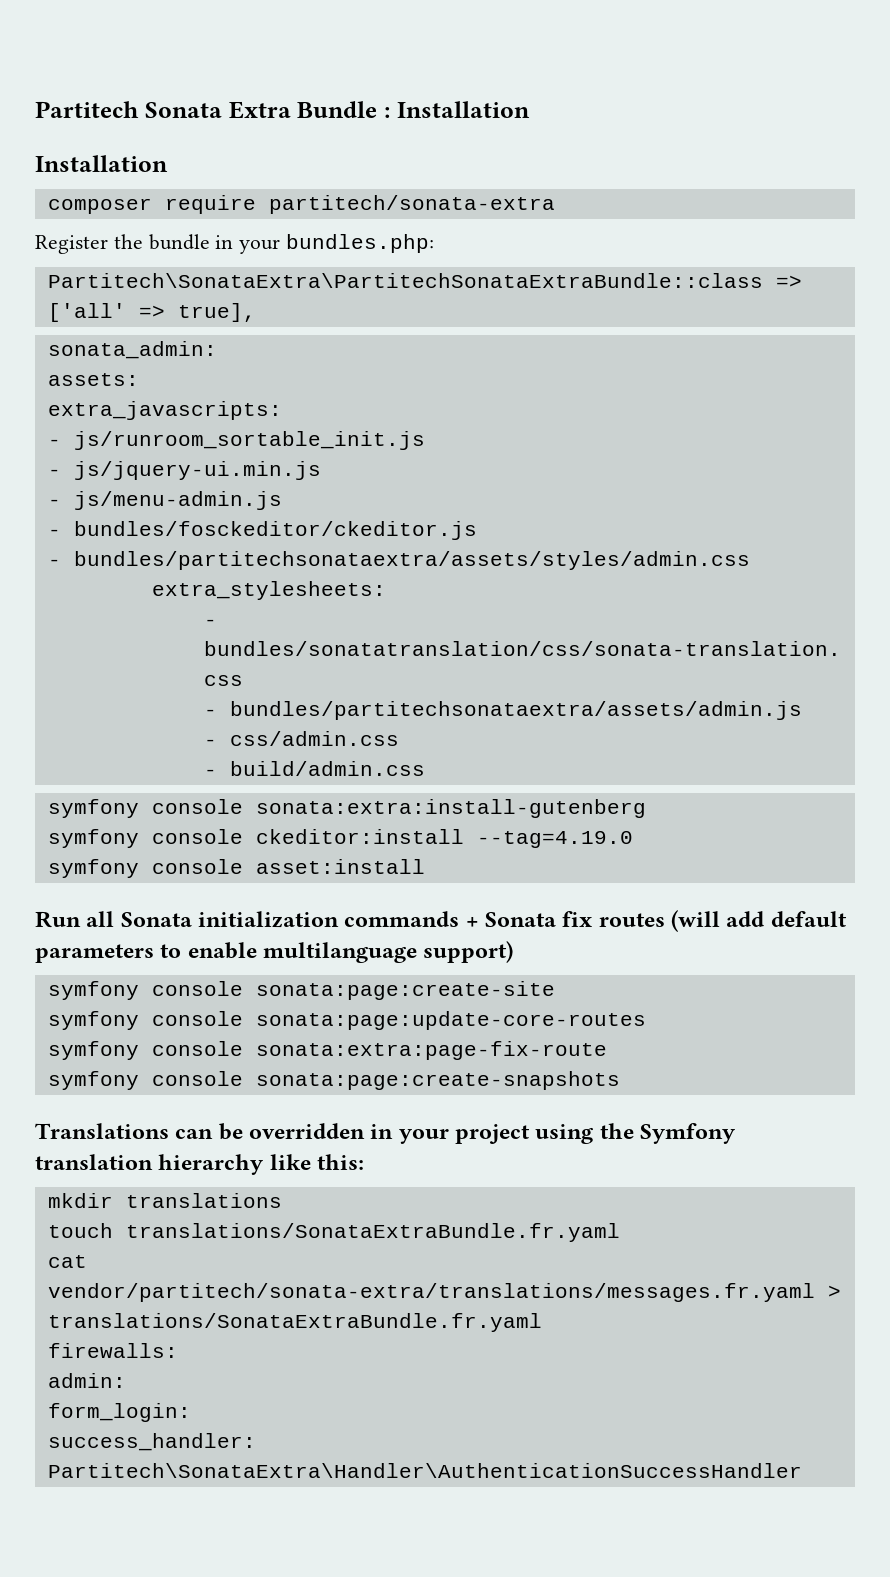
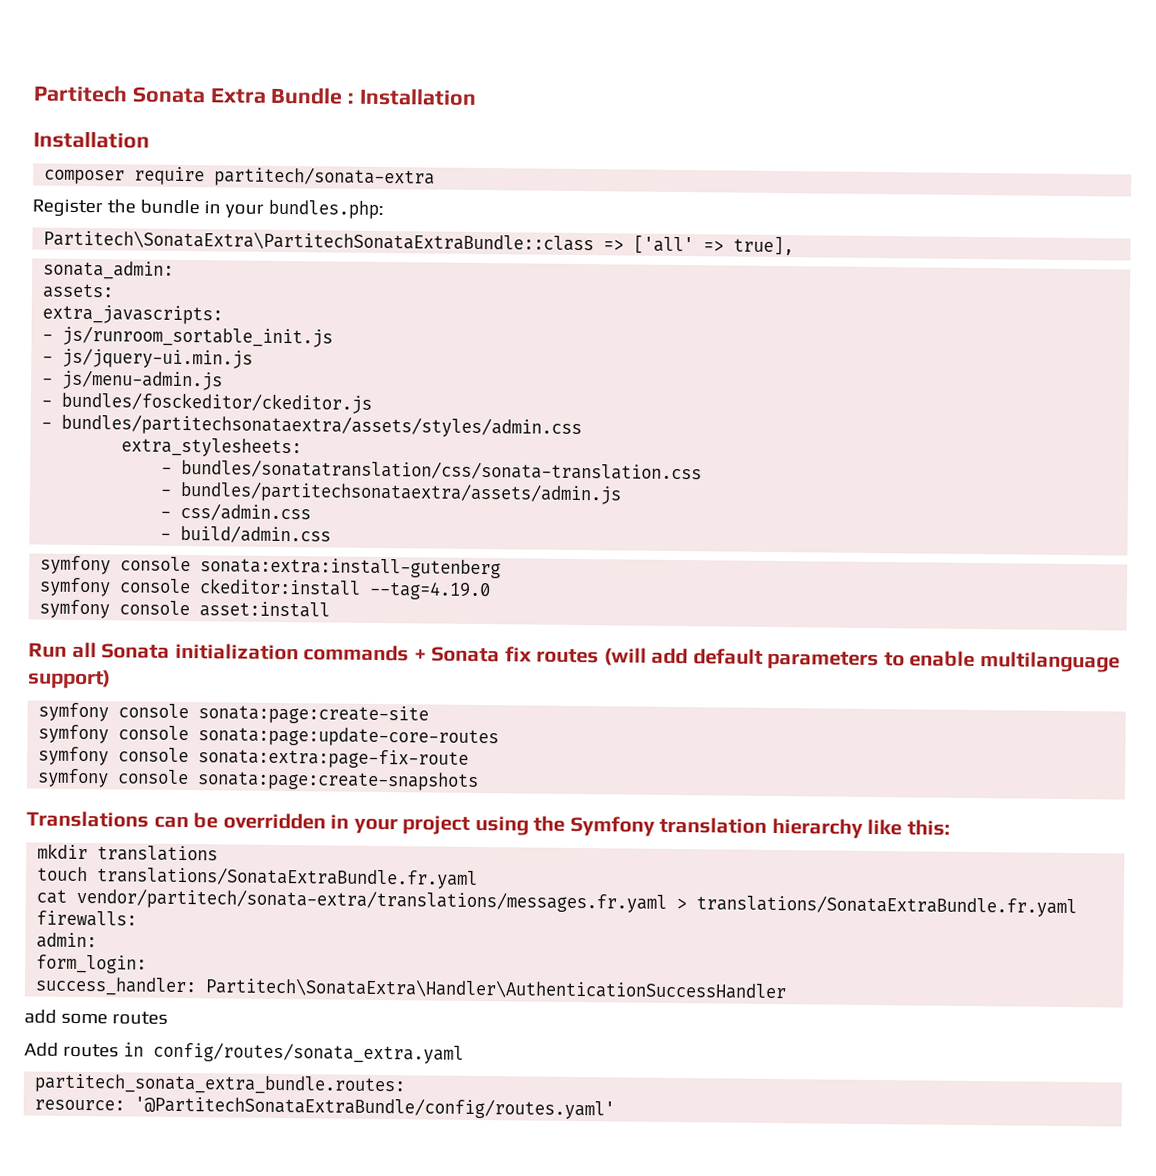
+ add some routes
+ Add routes in config/routes/sonata_extra.yaml
+ partitech_sonata_extra_bundle.routes:
+ resource: '@PartitechSonataExtraBundle/config/routes.yaml'

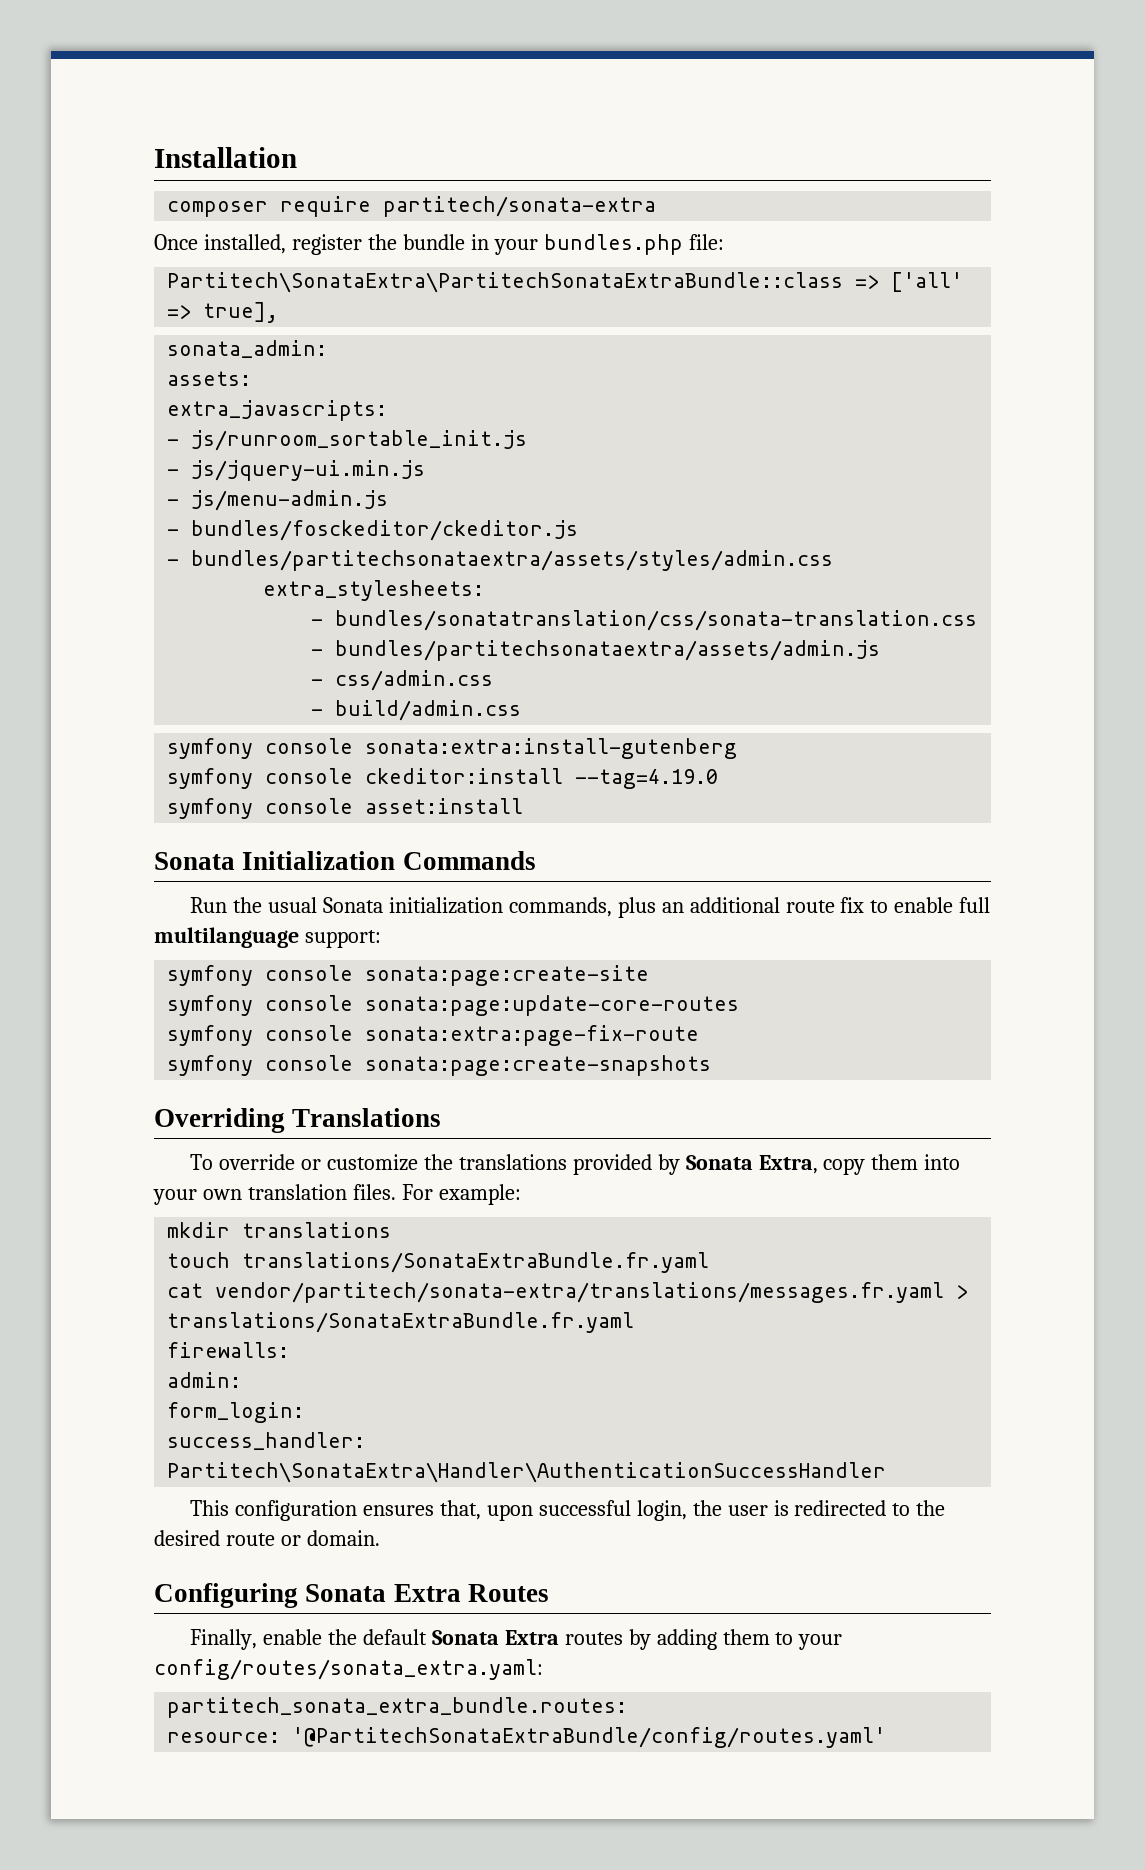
- Partitech Sonata Extra Bundle : Installation
- Register the bundle in your bundles.php:
+ Once installed, register the bundle in your bundles.php file:
- Run all Sonata initialization commands + Sonata fix routes (will add default parameters to enable multilanguage support)
+ Sonata Initialization Commands
+ Run the usual Sonata initialization commands, plus an additional route fix to enable full multilanguage support:
- Translations can be overridden in your project using the Symfony translation hierarchy like this:
+ Overriding Translations
+ To override or customize the translations provided by Sonata Extra, copy them into your own translation files. For example:
- add some routes
- Add routes in config/routes/sonata_extra.yaml
+ This configuration ensures that, upon successful login, the user is redirected to the desired route or domain.
+ Configuring Sonata Extra Routes
+ Finally, enable the default Sonata Extra routes by adding them to your config/routes/sonata_extra.yaml:

